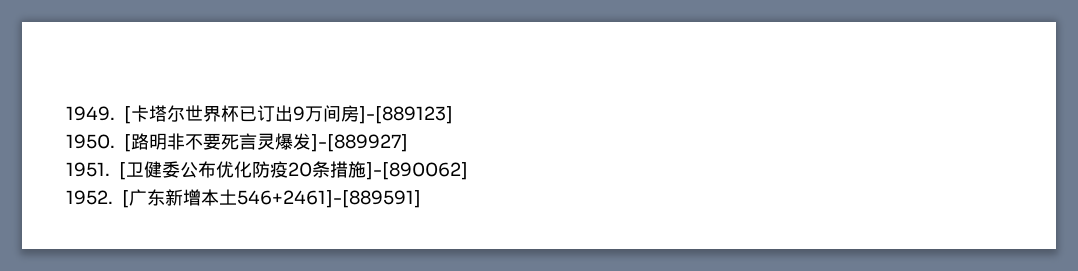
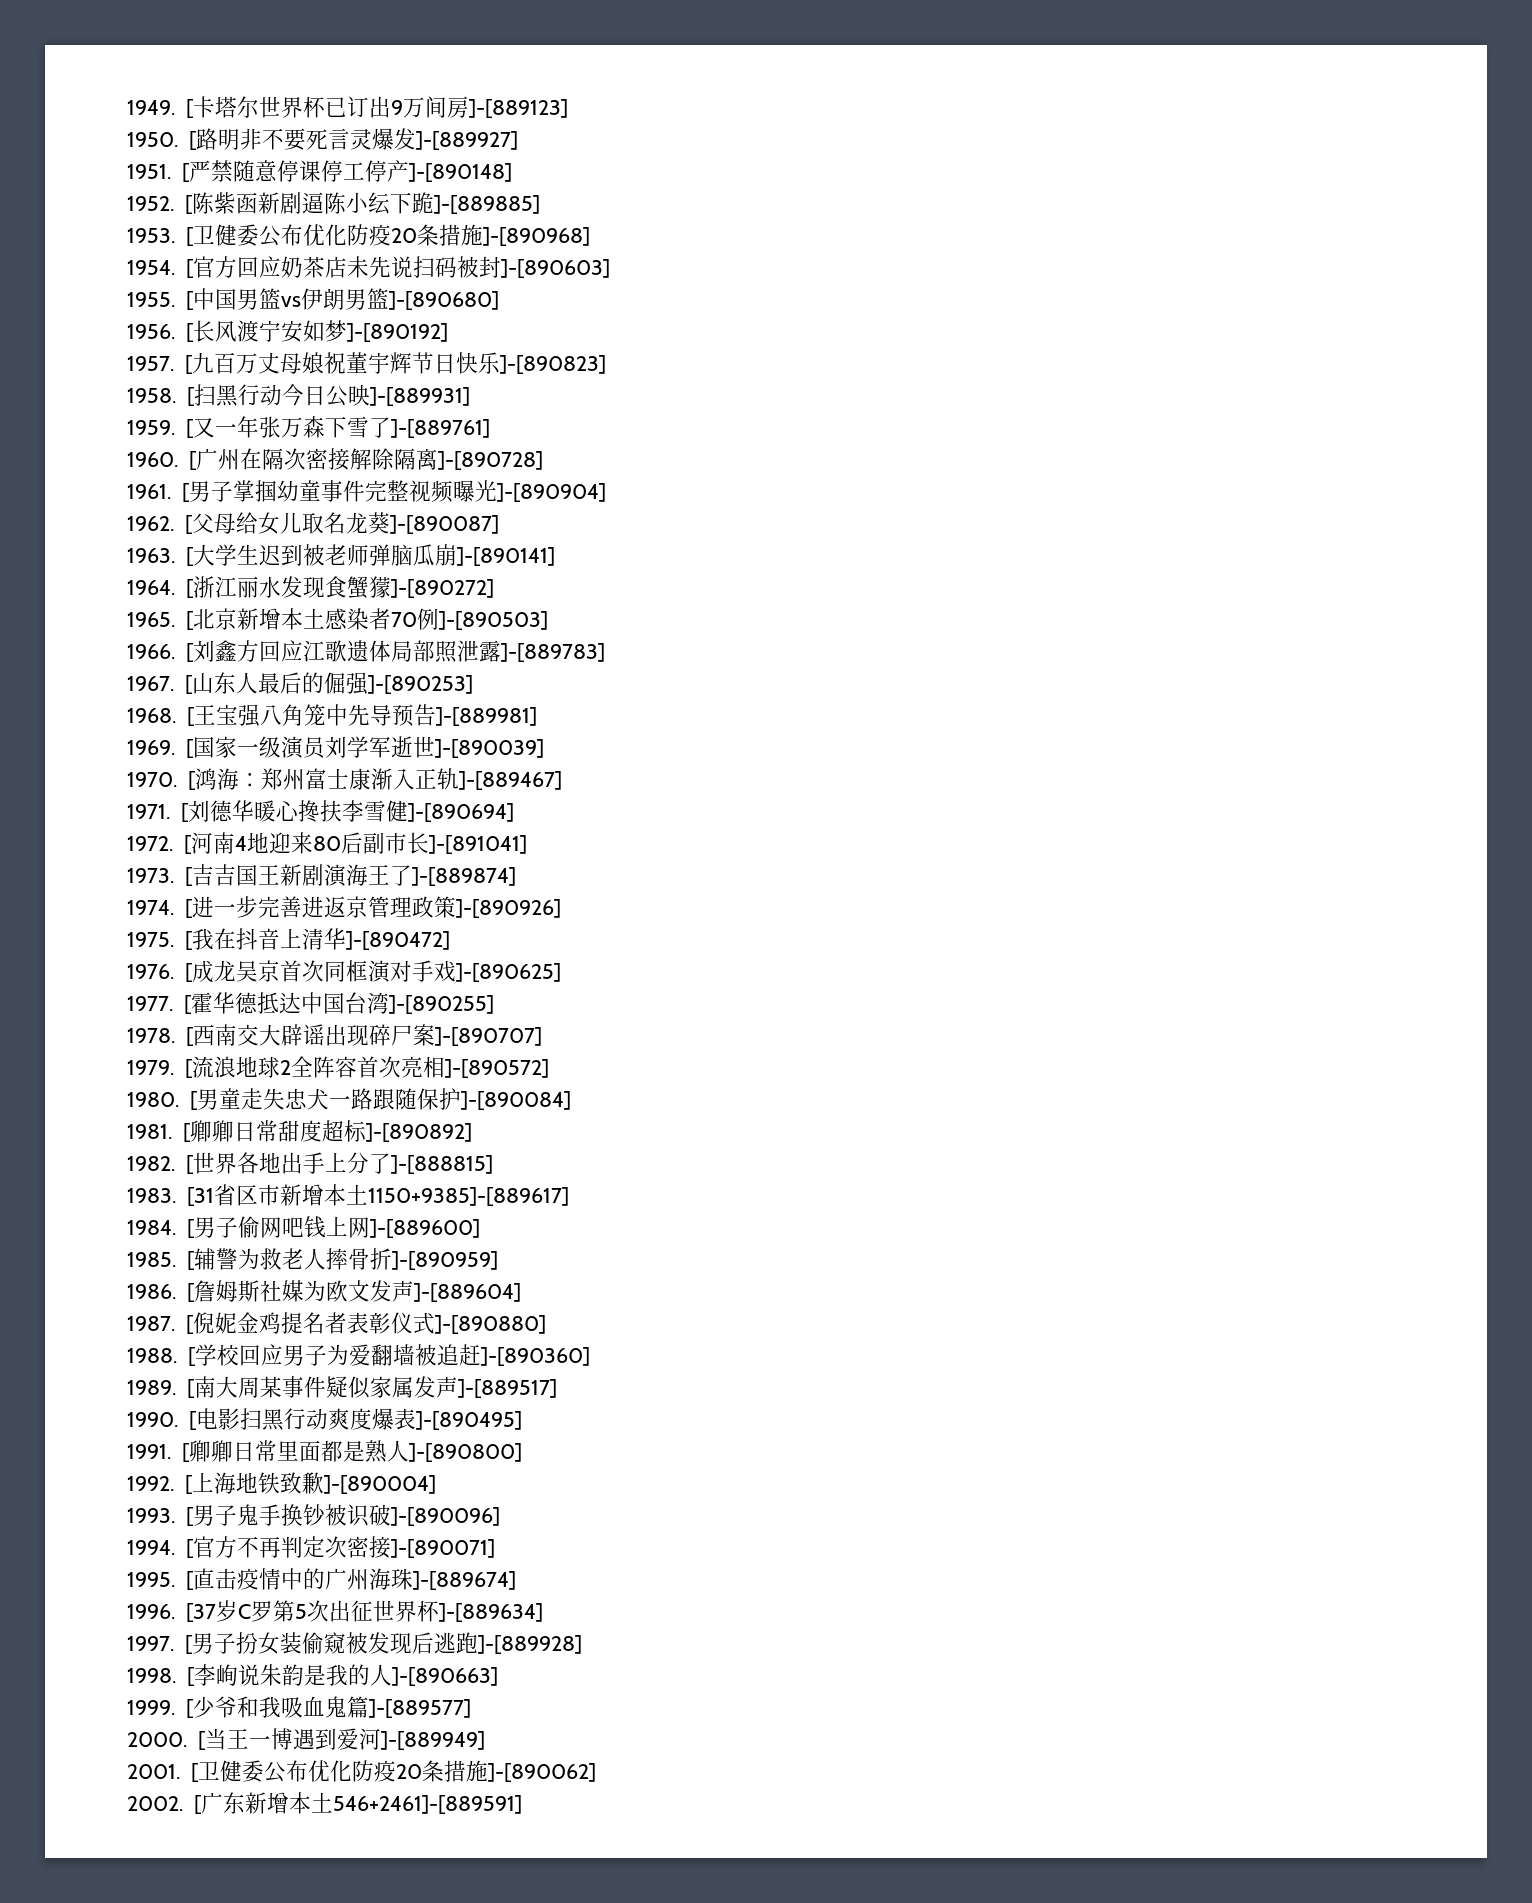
- [卫健委公布优化防疫20条措施]-[890062]
+ [严禁随意停课停工停产]-[890148]
+ 1952. [陈紫函新剧逼陈小纭下跪]-[889885]
+ 1953. [卫健委公布优化防疫20条措施]-[890968]
+ 1954. [官方回应奶茶店未先说扫码被封]-[890603]
+ 1955. [中国男篮vs伊朗男篮]-[890680]
+ 1956. [长风渡宁安如梦]-[890192]
+ 1957. [九百万丈母娘祝董宇辉节日快乐]-[890823]
+ 1958. [扫黑行动今日公映]-[889931]
+ 1959. [又一年张万森下雪了]-[889761]
+ 1960. [广州在隔次密接解除隔离]-[890728]
+ 1961. [男子掌掴幼童事件完整视频曝光]-[890904]
+ 1962. [父母给女儿取名龙葵]-[890087]
+ 1963. [大学生迟到被老师弹脑瓜崩]-[890141]
+ 1964. [浙江丽水发现食蟹獴]-[890272]
+ 1965. [北京新增本土感染者70例]-[890503]
+ 1966. [刘鑫方回应江歌遗体局部照泄露]-[889783]
+ 1967. [山东人最后的倔强]-[890253]
+ 1968. [王宝强八角笼中先导预告]-[889981]
+ 1969. [国家一级演员刘学军逝世]-[890039]
+ 1970. [鸿海：郑州富士康渐入正轨]-[889467]
+ 1971. [刘德华暖心搀扶李雪健]-[890694]
+ 1972. [河南4地迎来80后副市长]-[891041]
+ 1973. [吉吉国王新剧演海王了]-[889874]
+ 1974. [进一步完善进返京管理政策]-[890926]
+ 1975. [我在抖音上清华]-[890472]
+ 1976. [成龙吴京首次同框演对手戏]-[890625]
+ 1977. [霍华德抵达中国台湾]-[890255]
+ 1978. [西南交大辟谣出现碎尸案]-[890707]
+ 1979. [流浪地球2全阵容首次亮相]-[890572]
+ 1980. [男童走失忠犬一路跟随保护]-[890084]
+ 1981. [卿卿日常甜度超标]-[890892]
+ 1982. [世界各地出手上分了]-[888815]
+ 1983. [31省区市新增本土1150+9385]-[889617]
+ 1984. [男子偷网吧钱上网]-[889600]
+ 1985. [辅警为救老人摔骨折]-[890959]
+ 1986. [詹姆斯社媒为欧文发声]-[889604]
+ 1987. [倪妮金鸡提名者表彰仪式]-[890880]
+ 1988. [学校回应男子为爱翻墙被追赶]-[890360]
+ 1989. [南大周某事件疑似家属发声]-[889517]
+ 1990. [电影扫黑行动爽度爆表]-[890495]
+ 1991. [卿卿日常里面都是熟人]-[890800]
+ 1992. [上海地铁致歉]-[890004]
+ 1993. [男子鬼手换钞被识破]-[890096]
+ 1994. [官方不再判定次密接]-[890071]
+ 1995. [直击疫情中的广州海珠]-[889674]
+ 1996. [37岁C罗第5次出征世界杯]-[889634]
+ 1997. [男子扮女装偷窥被发现后逃跑]-[889928]
+ 1998. [李峋说朱韵是我的人]-[890663]
+ 1999. [少爷和我吸血鬼篇]-[889577]
+ 2000. [当王一博遇到爱河]-[889949]
+ 2001. [卫健委公布优化防疫20条措施]-[890062]
- 1952.
+ 2002.

